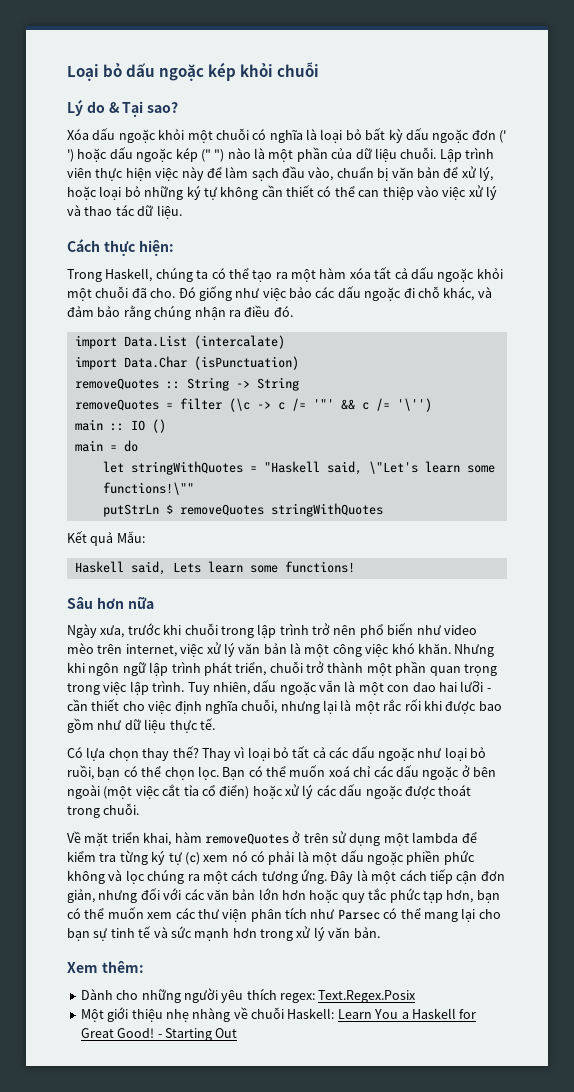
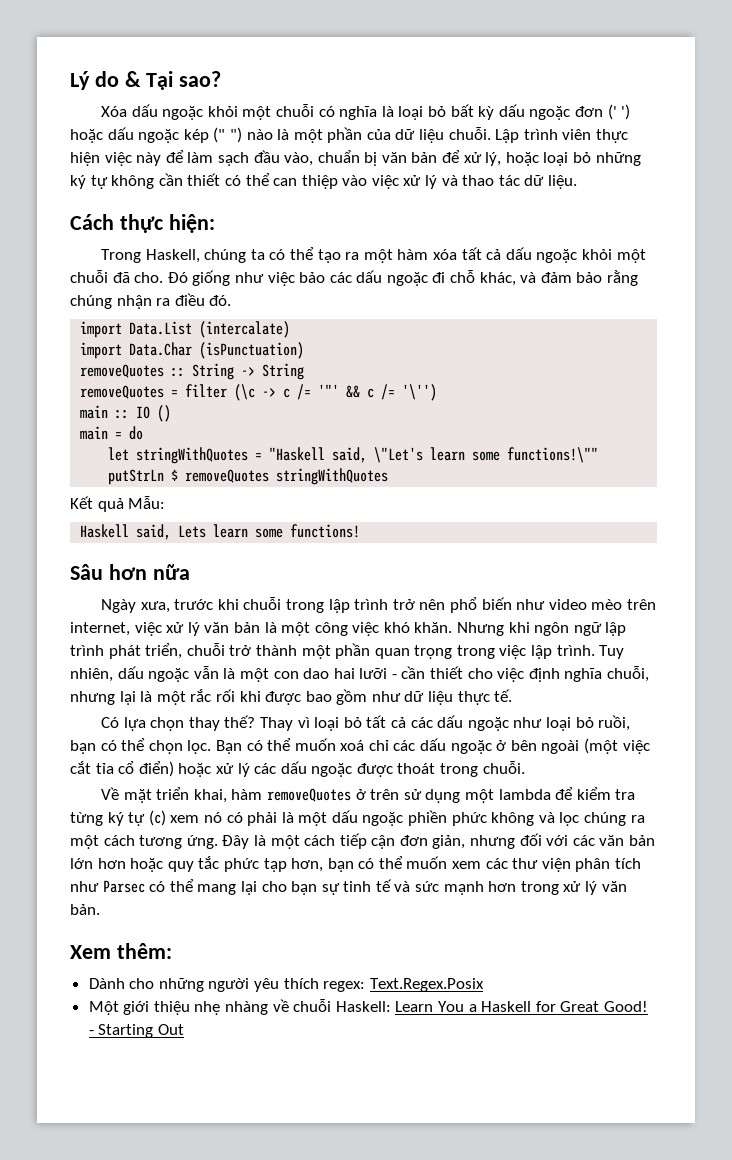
- Loại bỏ dấu ngoặc kép khỏi chuỗi

